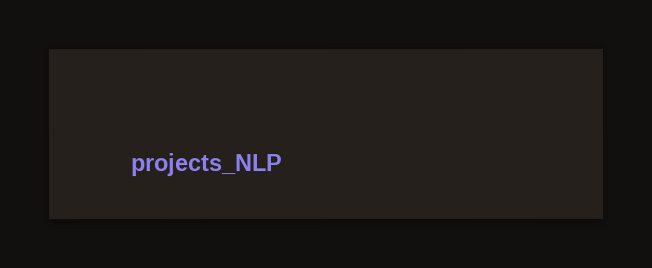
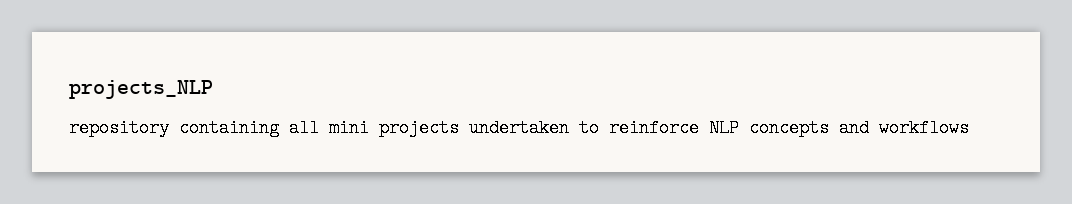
+ repository containing all mini projects undertaken to reinforce NLP concepts and workflows

